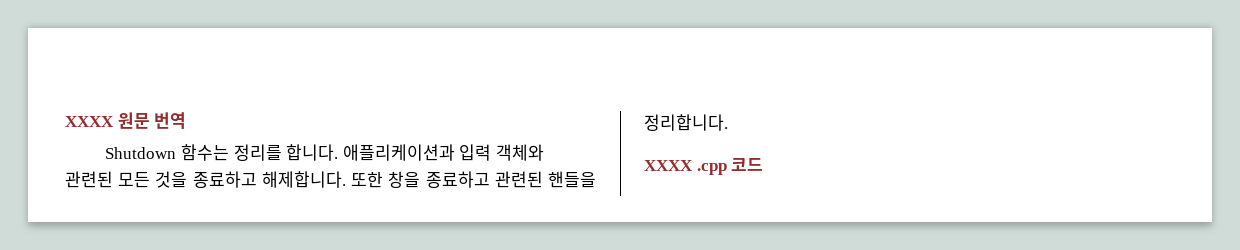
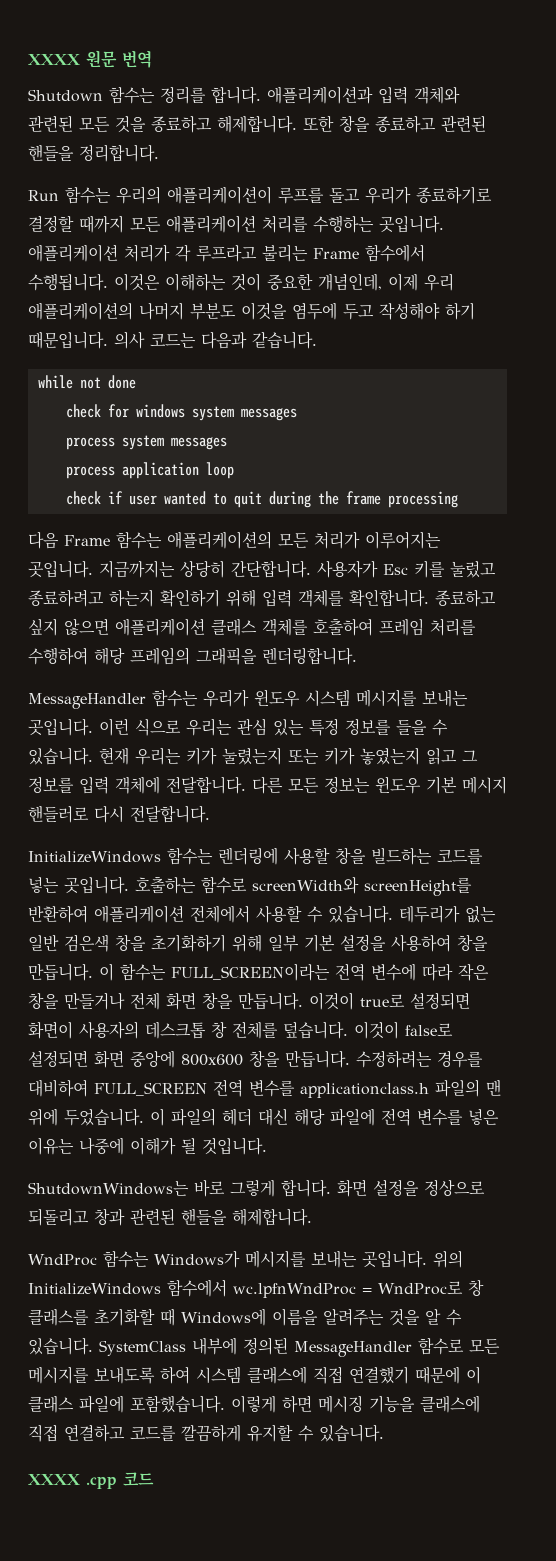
+ Run 함수는 우리의 애플리케이션이 루프를 돌고 우리가 종료하기로 결정할 때까지 모든 애플리케이션 처리를 수행하는 곳입니다. 애플리케이션 처리가 각 루프라고 불리는 Frame 함수에서 수행됩니다. 이것은 이해하는 것이 중요한 개념인데, 이제 우리 애플리케이션의 나머지 부분도 이것을 염두에 두고 작성해야 하기 때문입니다. 의사 코드는 다음과 같습니다.
+ while not done
+ check for windows system messages
+ process system messages
+ process application loop
+ check if user wanted to quit during the frame processing
+ 다음 Frame 함수는 애플리케이션의 모든 처리가 이루어지는 곳입니다. 지금까지는 상당히 간단합니다. 사용자가 Esc 키를 눌렀고 종료하려고 하는지 확인하기 위해 입력 객체를 확인합니다. 종료하고 싶지 않으면 애플리케이션 클래스 객체를 호출하여 프레임 처리를 수행하여 해당 프레임의 그래픽을 렌더링합니다.
+ MessageHandler 함수는 우리가 윈도우 시스템 메시지를 보내는 곳입니다. 이런 식으로 우리는 관심 있는 특정 정보를 들을 수 있습니다. 현재 우리는 키가 눌렸는지 또는 키가 놓였는지 읽고 그 정보를 입력 객체에 전달합니다. 다른 모든 정보는 윈도우 기본 메시지 핸들러로 다시 전달합니다.
+ InitializeWindows 함수는 렌더링에 사용할 창을 빌드하는 코드를 넣는 곳입니다. 호출하는 함수로 screenWidth와 screenHeight를 반환하여 애플리케이션 전체에서 사용할 수 있습니다. 테두리가 없는 일반 검은색 창을 초기화하기 위해 일부 기본 설정을 사용하여 창을 만듭니다. 이 함수는 FULL_SCREEN이라는 전역 변수에 따라 작은 창을 만들거나 전체 화면 창을 만듭니다. 이것이 true로 설정되면 화면이 사용자의 데스크톱 창 전체를 덮습니다. 이것이 false로 설정되면 화면 중앙에 800x600 창을 만듭니다. 수정하려는 경우를 대비하여 FULL_SCREEN 전역 변수를 applicationclass.h 파일의 맨 위에 두었습니다. 이 파일의 헤더 대신 해당 파일에 전역 변수를 넣은 이유는 나중에 이해가 될 것입니다.
+ ShutdownWindows는 바로 그렇게 합니다. 화면 설정을 정상으로 되돌리고 창과 관련된 핸들을 해제합니다.
+ WndProc 함수는 Windows가 메시지를 보내는 곳입니다. 위의 InitializeWindows 함수에서 wc.lpfnWndProc = WndProc로 창 클래스를 초기화할 때 Windows에 이름을 알려주는 것을 알 수 있습니다. SystemClass 내부에 정의된 MessageHandler 함수로 모든 메시지를 보내도록 하여 시스템 클래스에 직접 연결했기 때문에 이 클래스 파일에 포함했습니다. 이렇게 하면 메시징 기능을 클래스에 직접 연결하고 코드를 깔끔하게 유지할 수 있습니다.

